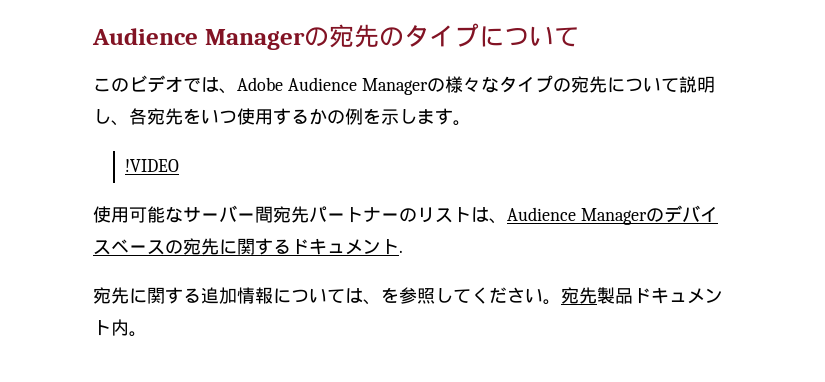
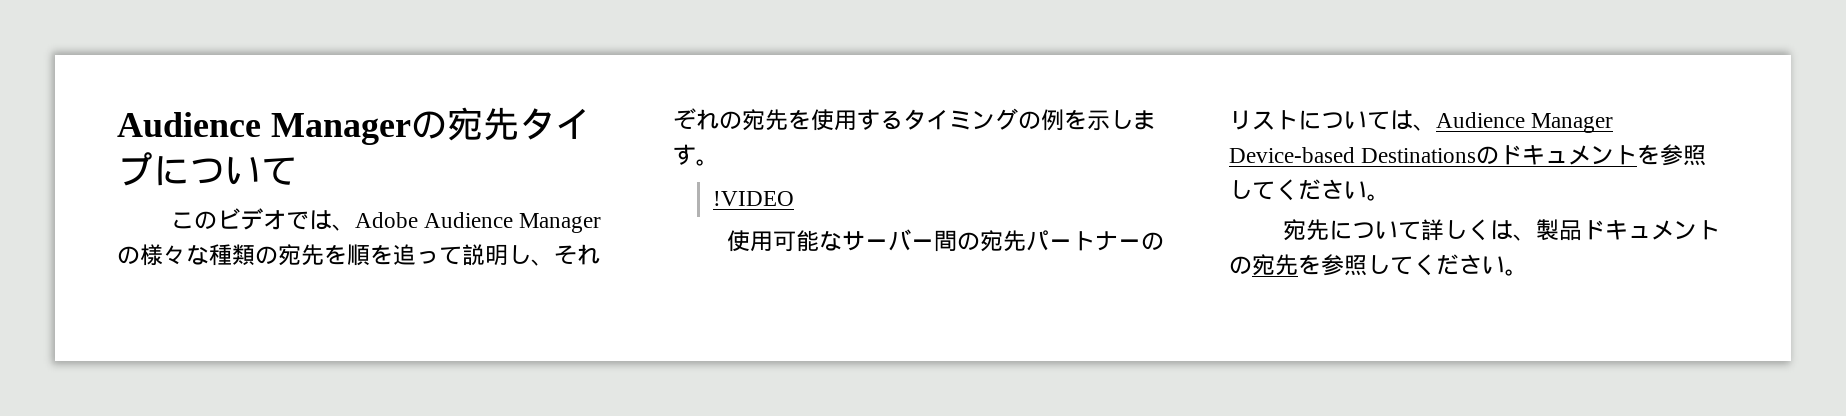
- Audience Managerの宛先のタイプについて
+ Audience Managerの宛先タイプについて
- このビデオでは、Adobe Audience Managerの様々なタイプの宛先について説明し、各宛先をいつ使用するかの例を示します。
+ このビデオでは、Adobe Audience Managerの様々な種類の宛先を順を追って説明し、それぞれの宛先を使用するタイミングの例を示します。
- 使用可能なサーバー間宛先パートナーのリストは、Audience Managerのデバイスベースの宛先に関するドキュメント.
- 宛先に関する追加情報については、を参照してください。宛先製品ドキュメント内。
+ 使用可能なサーバー間の宛先パートナーのリストについては、Audience Manager Device-based Destinationsのドキュメントを参照してください。
+ 宛先について詳しくは、製品ドキュメントの宛先を参照してください。

